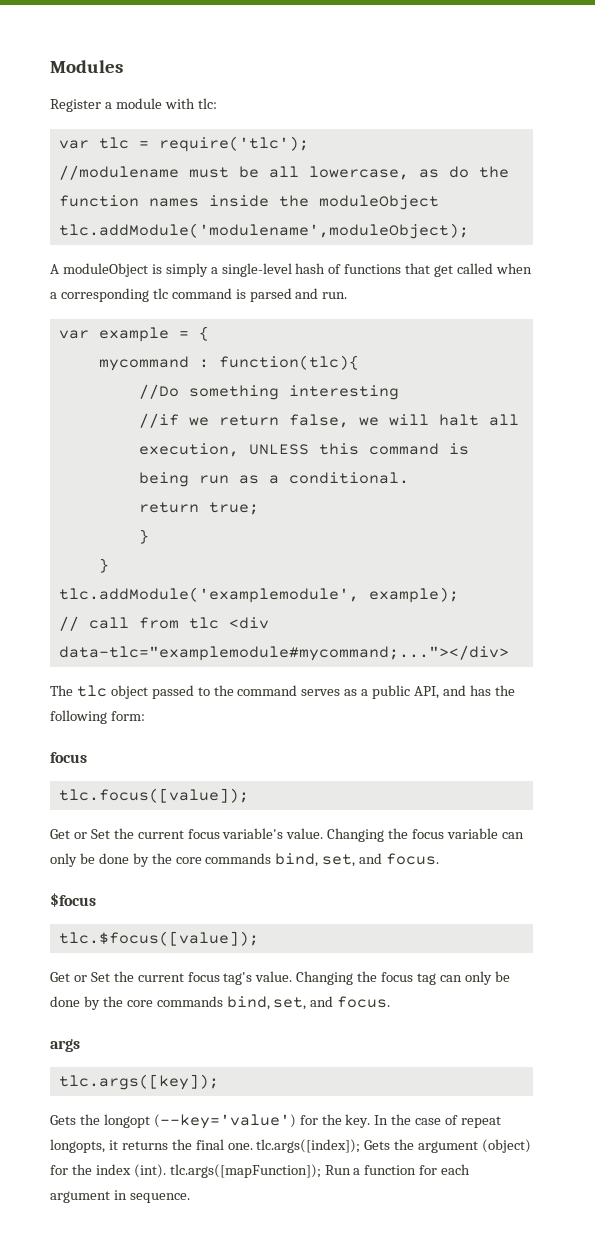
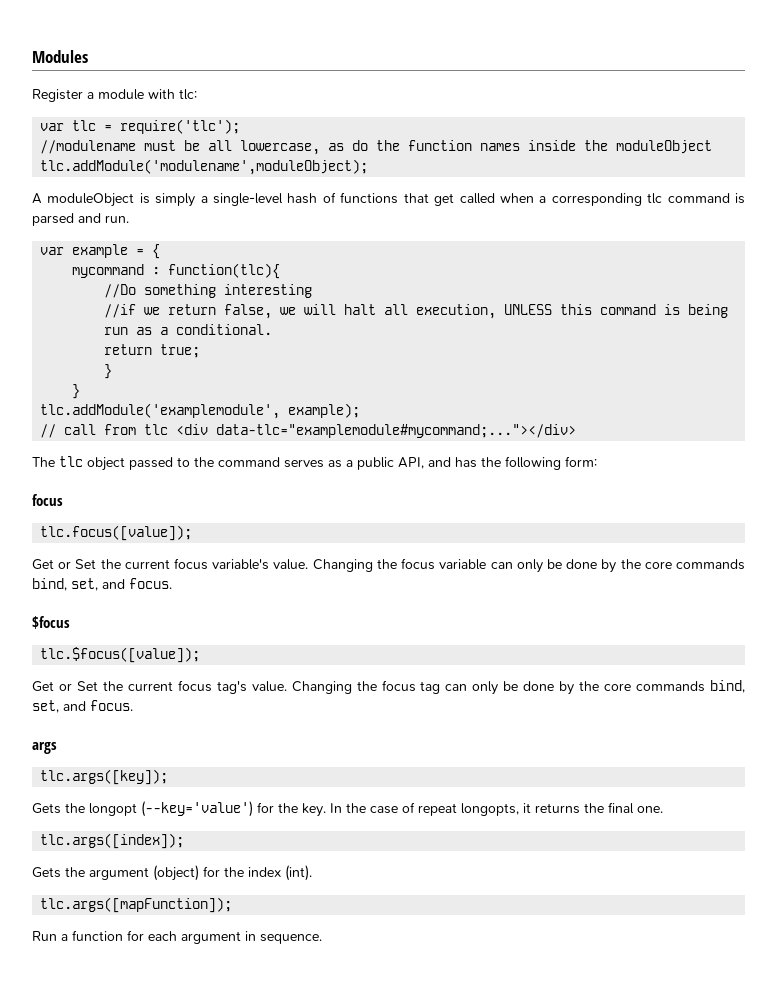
- In the case of repeat longopts, it returns the final one. tlc.args([index]); Gets the argument (object) for the index (int). tlc.args([mapFunction]); Run a function for each argument in sequence.
+ In the case of repeat longopts, it returns the final one.
+ tlc.args([index]);
+ Gets the argument (object) for the index (int).
+ tlc.args([mapFunction]);
+ Run a function for each argument in sequence.

